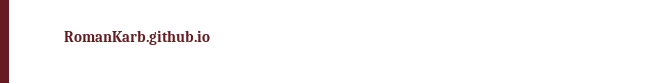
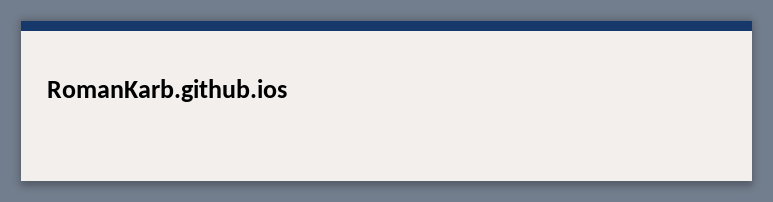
- RomanKarb.github.io
+ RomanKarb.github.ios

